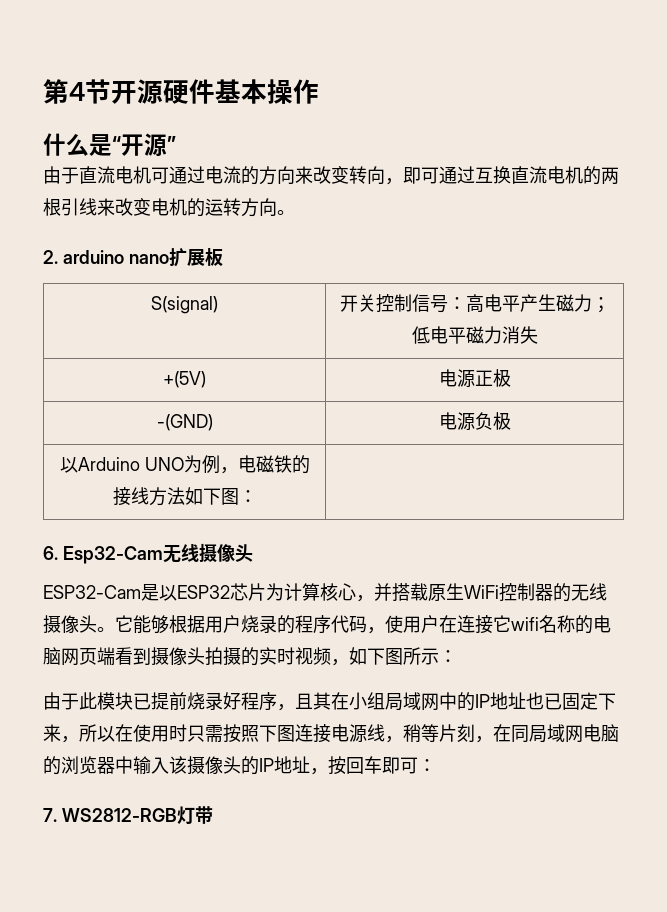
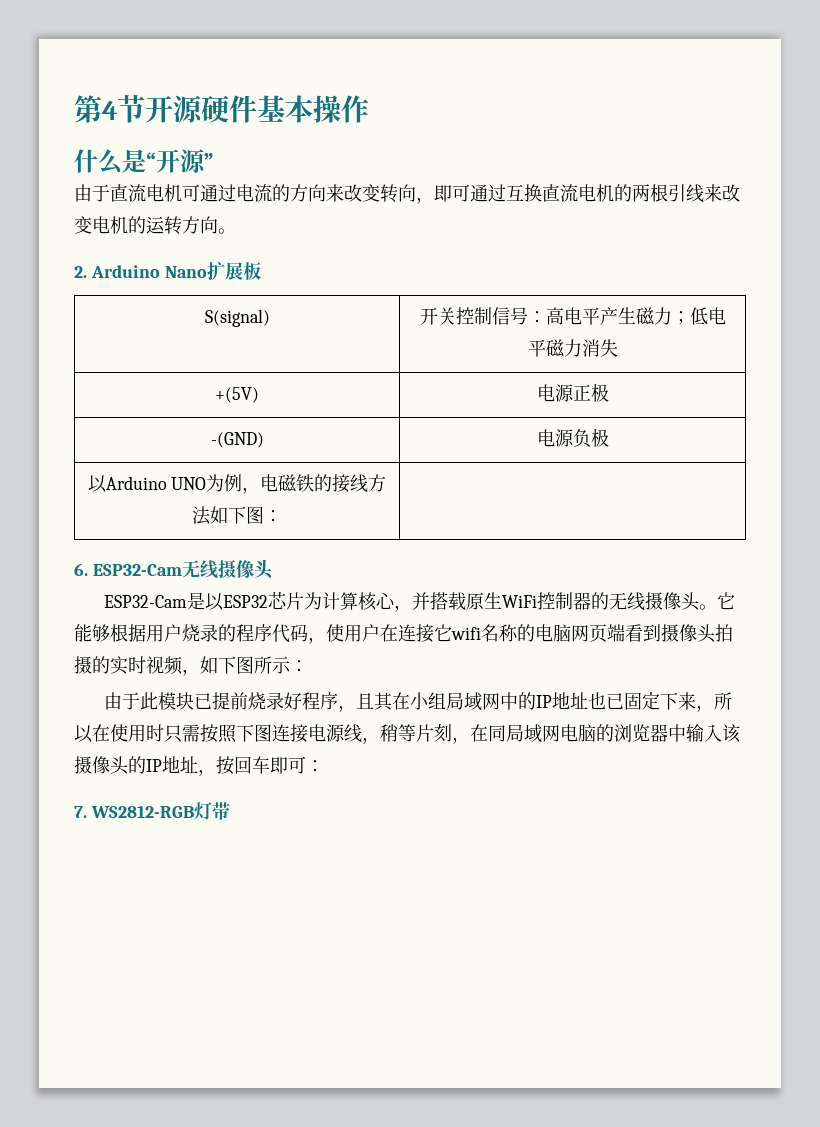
- 2. arduino nano扩展板
+ 2. Arduino Nano扩展板
- 6. Esp32-Cam无线摄像头
+ 6. ESP32-Cam无线摄像头

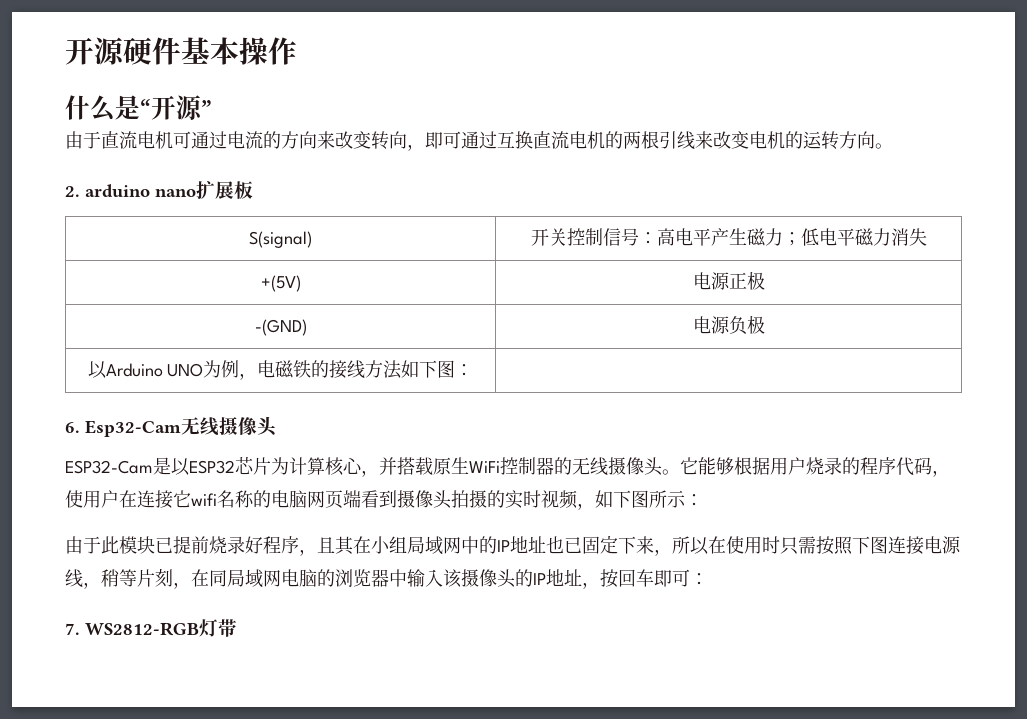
- 第4节开源硬件基本操作
+ 开源硬件基本操作
- 2. Arduino Nano扩展板
+ 2. arduino nano扩展板
- 6. ESP32-Cam无线摄像头
+ 6. Esp32-Cam无线摄像头

